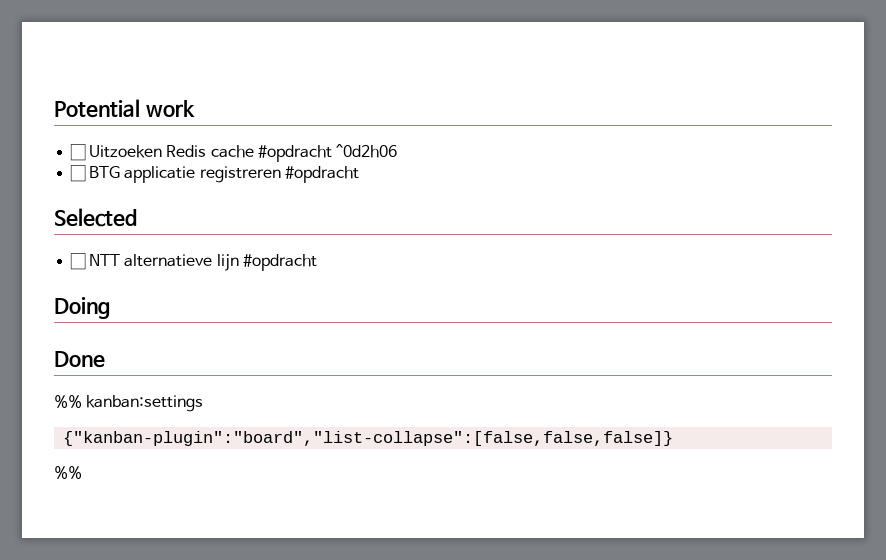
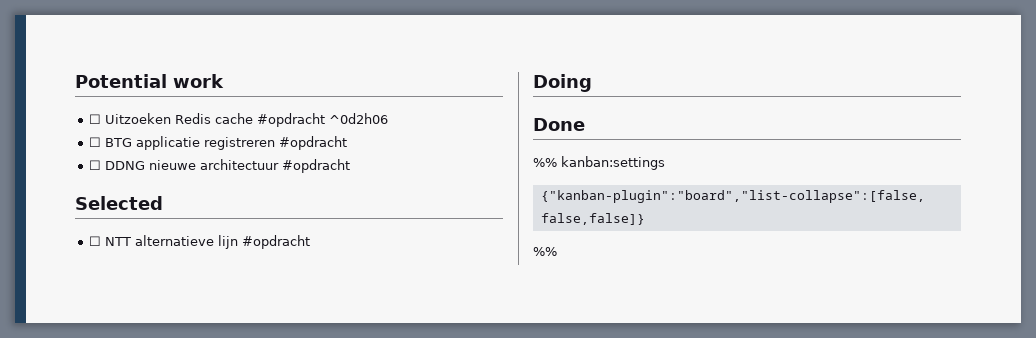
+ ☐ DDNG nieuwe architectuur #opdracht

